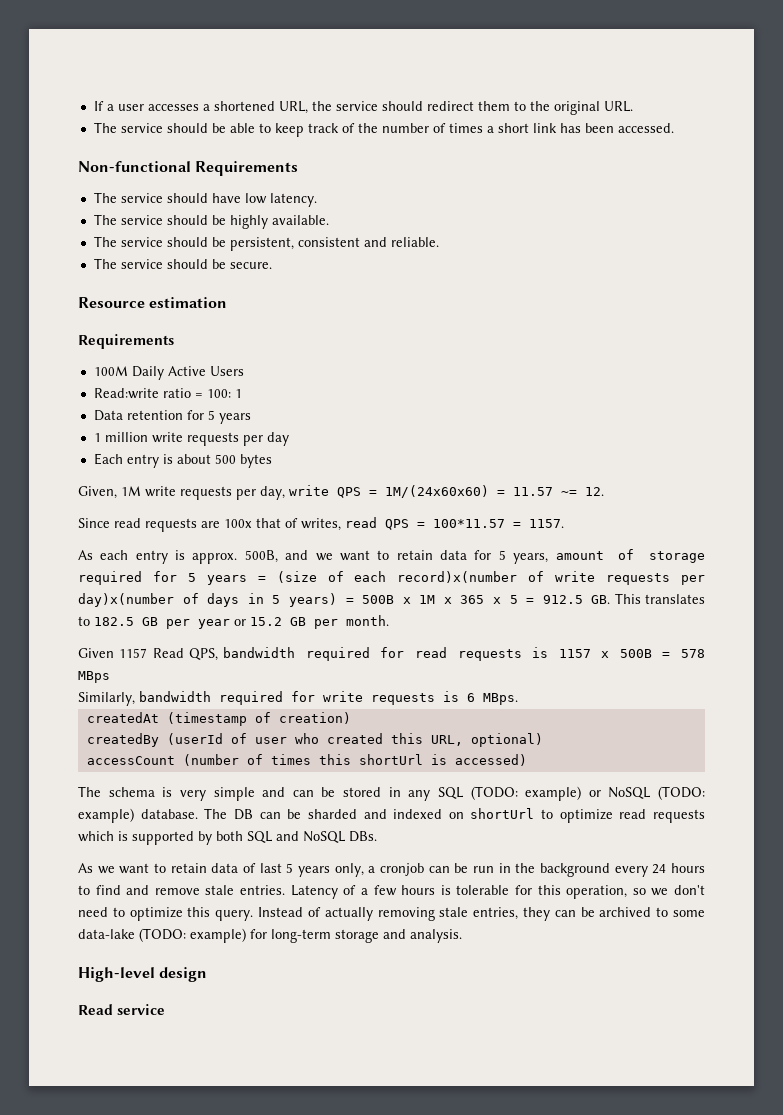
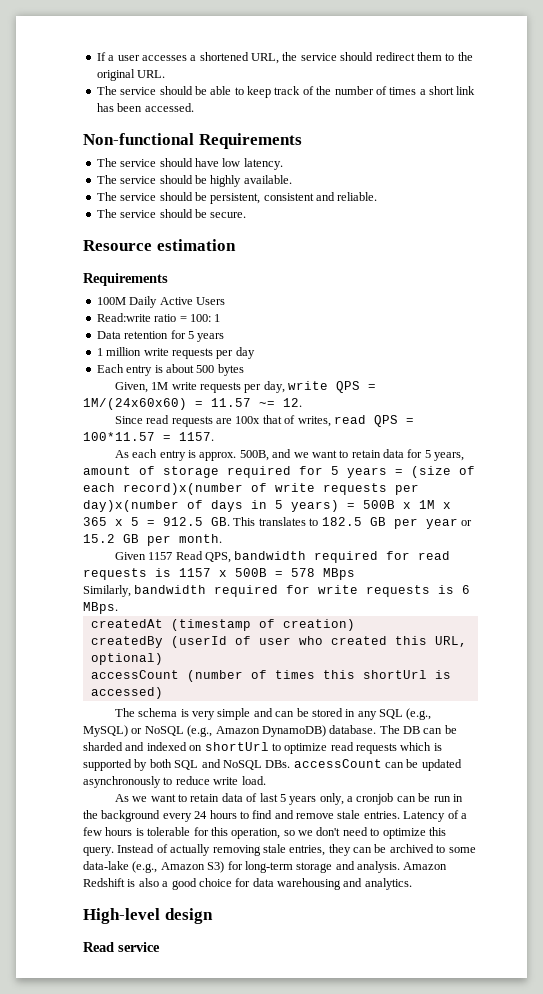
- The schema is very simple and can be stored in any SQL (TODO: example) or NoSQL (TODO: example) database.
+ The schema is very simple and can be stored in any SQL (e.g., MySQL) or NoSQL (e.g., Amazon DynamoDB) database.
- The DB can be sharded and indexed on shortUrl to optimize read requests which is supported by both SQL and NoSQL DBs.
+ The DB can be sharded and indexed on shortUrl to optimize read requests which is supported by both SQL and NoSQL DBs. accessCount can be updated asynchronously to reduce write load.
- Instead of actually removing stale entries, they can be archived to some data-lake (TODO: example) for long-term storage and analysis.
+ Instead of actually removing stale entries, they can be archived to some data-lake (e.g., Amazon S3) for long-term storage and analysis. Amazon Redshift is also a good choice for data warehousing and analytics.

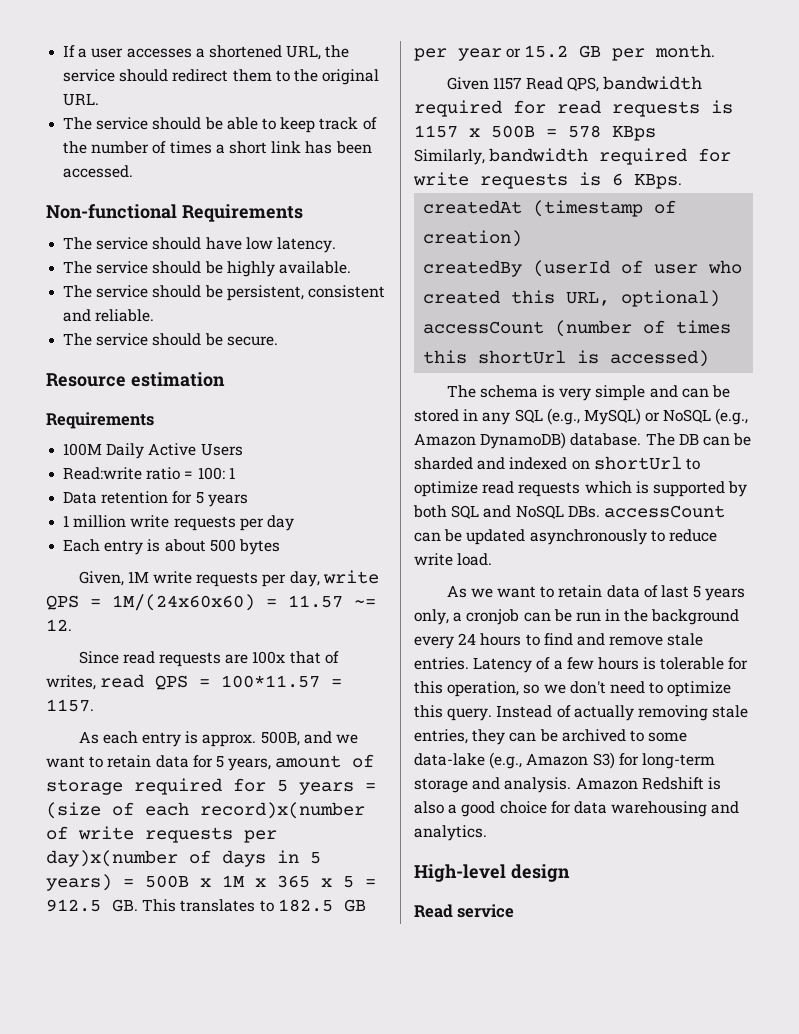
- Given 1157 Read QPS, bandwidth required for read requests is 1157 x 500B = 578 MBps
+ Given 1157 Read QPS, bandwidth required for read requests is 1157 x 500B = 578 KBps
- Similarly, bandwidth required for write requests is 6 MBps.
+ Similarly, bandwidth required for write requests is 6 KBps.

